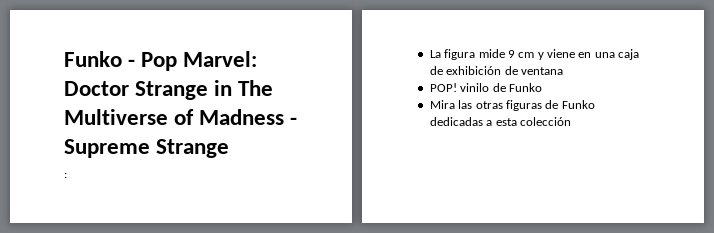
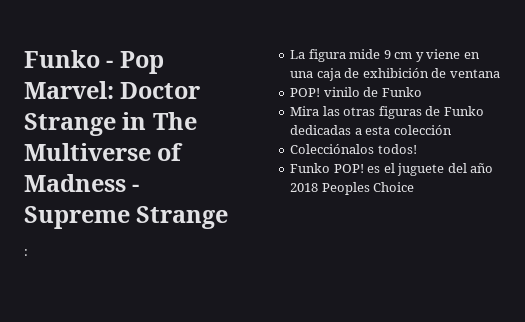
+ Colecciónalos todos!
+ Funko POP! es el juguete del año 2018 Peoples Choice

